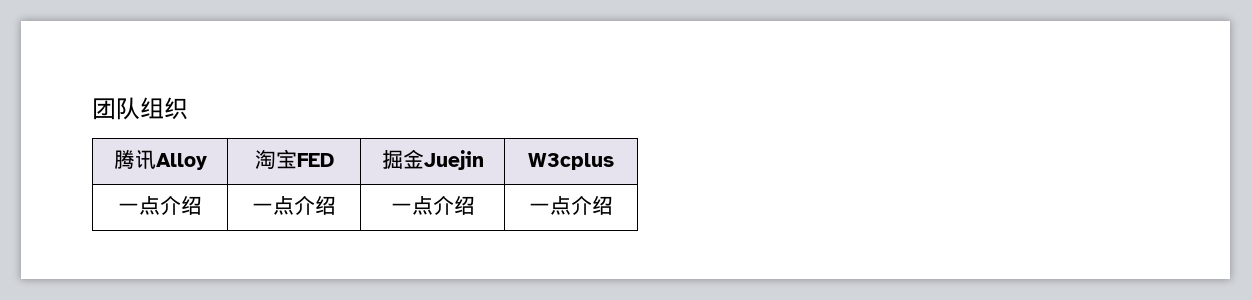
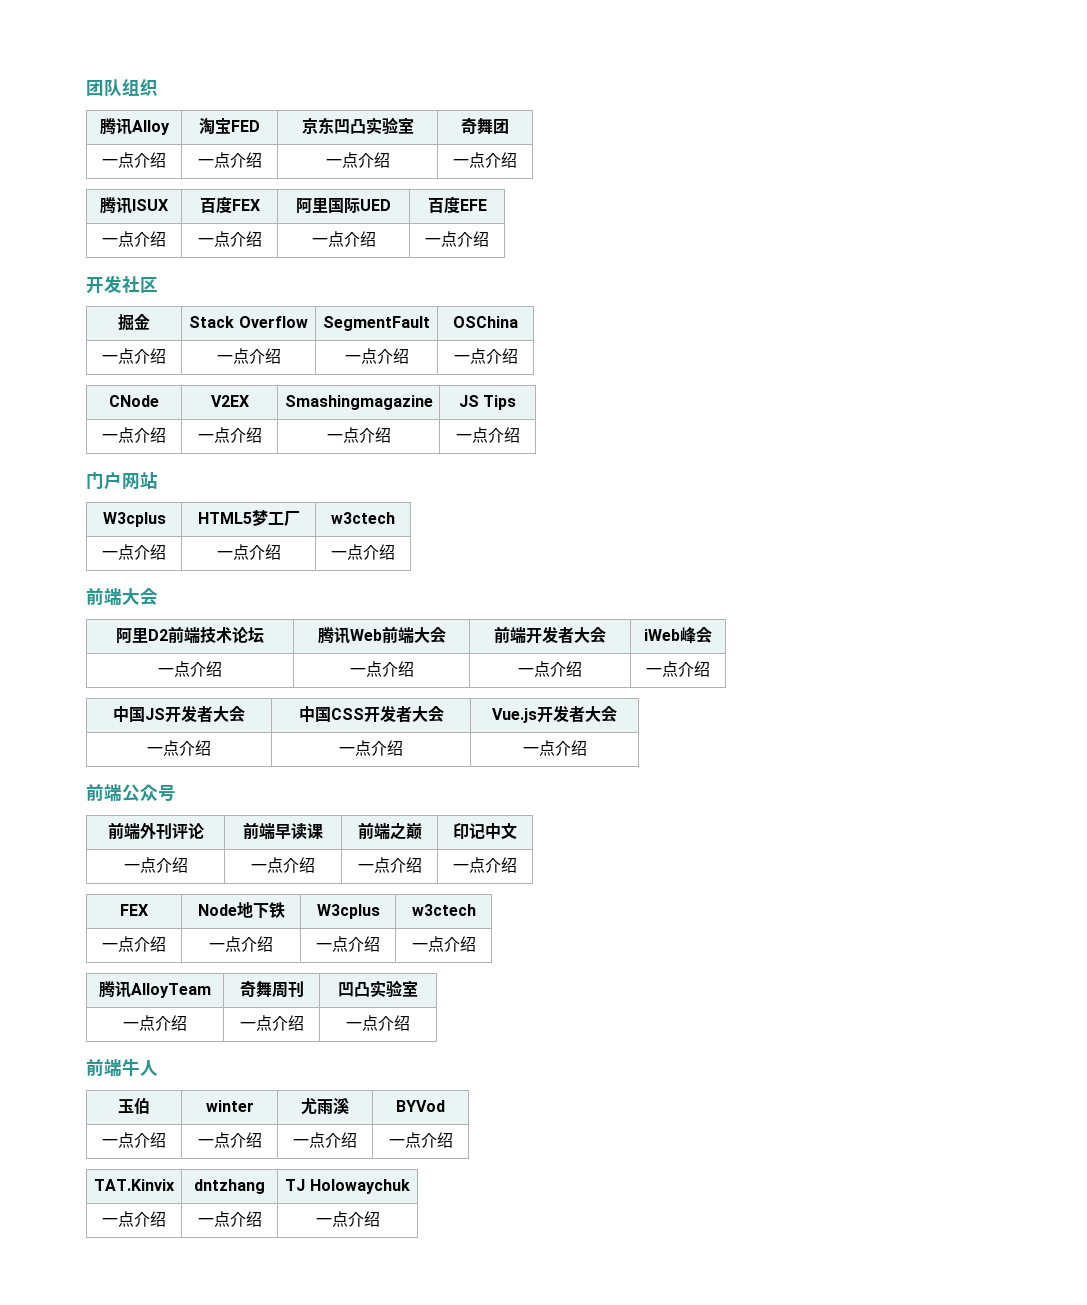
- 腾讯Alloy | 淘宝FED | 掘金Juejin | W3cplus
+ 腾讯Alloy | 淘宝FED | 京东凹凸实验室 | 奇舞团
  一点介绍 | 一点介绍 | 一点介绍 | 一点介绍
+ 腾讯ISUX | 百度FEX | 阿里国际UED | 百度EFE
+ 一点介绍 | 一点介绍 | 一点介绍 | 一点介绍
+ 开发社区
+ 掘金 | Stack Overflow | SegmentFault | OSChina
+ 一点介绍 | 一点介绍 | 一点介绍 | 一点介绍
+ CNode | V2EX | Smashingmagazine | JS Tips
+ 一点介绍 | 一点介绍 | 一点介绍 | 一点介绍
+ 门户网站
+ W3cplus | HTML5梦工厂 | w3ctech
+ 一点介绍 | 一点介绍 | 一点介绍
+ 前端大会
+ 阿里D2前端技术论坛 | 腾讯Web前端大会 | 前端开发者大会 | iWeb峰会
+ 一点介绍 | 一点介绍 | 一点介绍 | 一点介绍
+ 中国JS开发者大会 | 中国CSS开发者大会 | Vue.js开发者大会
+ 一点介绍 | 一点介绍 | 一点介绍
+ 前端公众号
+ 前端外刊评论 | 前端早读课 | 前端之巅 | 印记中文
+ 一点介绍 | 一点介绍 | 一点介绍 | 一点介绍
+ FEX | Node地下铁 | W3cplus | w3ctech
+ 一点介绍 | 一点介绍 | 一点介绍 | 一点介绍
+ 腾讯AlloyTeam | 奇舞周刊 | 凹凸实验室
+ 一点介绍 | 一点介绍 | 一点介绍
+ 前端牛人
+ 玉伯 | winter | 尤雨溪 | BYVod
+ 一点介绍 | 一点介绍 | 一点介绍 | 一点介绍
+ TAT.Kinvix | dntzhang | TJ Holowaychuk
+ 一点介绍 | 一点介绍 | 一点介绍

